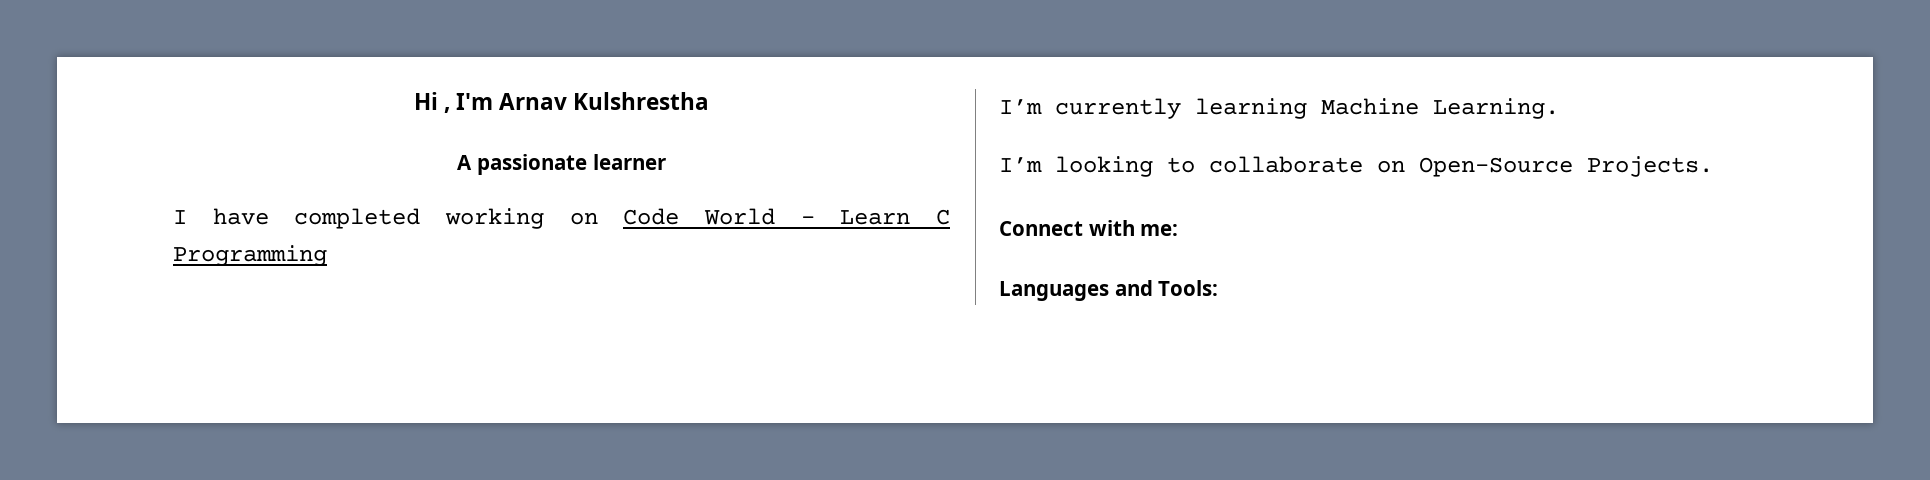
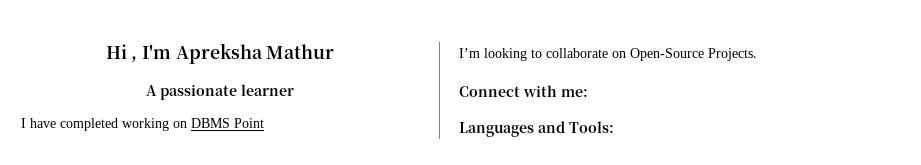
- Hi , I'm Arnav Kulshrestha
+ Hi , I'm Apreksha Mathur
- I have completed working on Code World - Learn C Programming
- I’m currently learning Machine Learning.
+ I have completed working on DBMS Point

